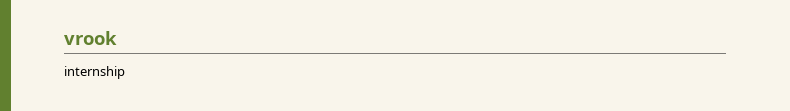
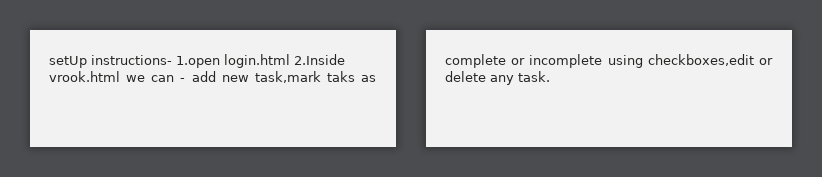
- vrook
- internship
+ setUp instructions- 1.open login.html 2.Inside vrook.html we can - add new task,mark taks as complete or incomplete using checkboxes,edit or delete any task.

